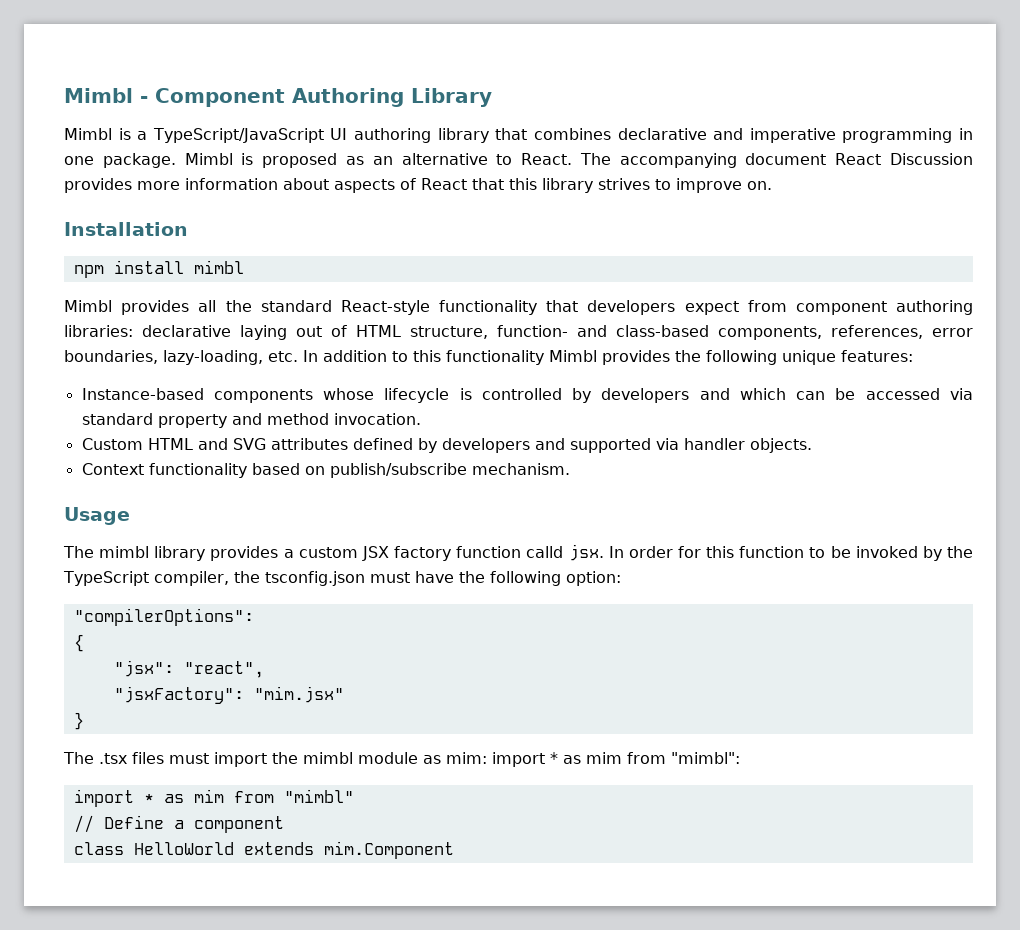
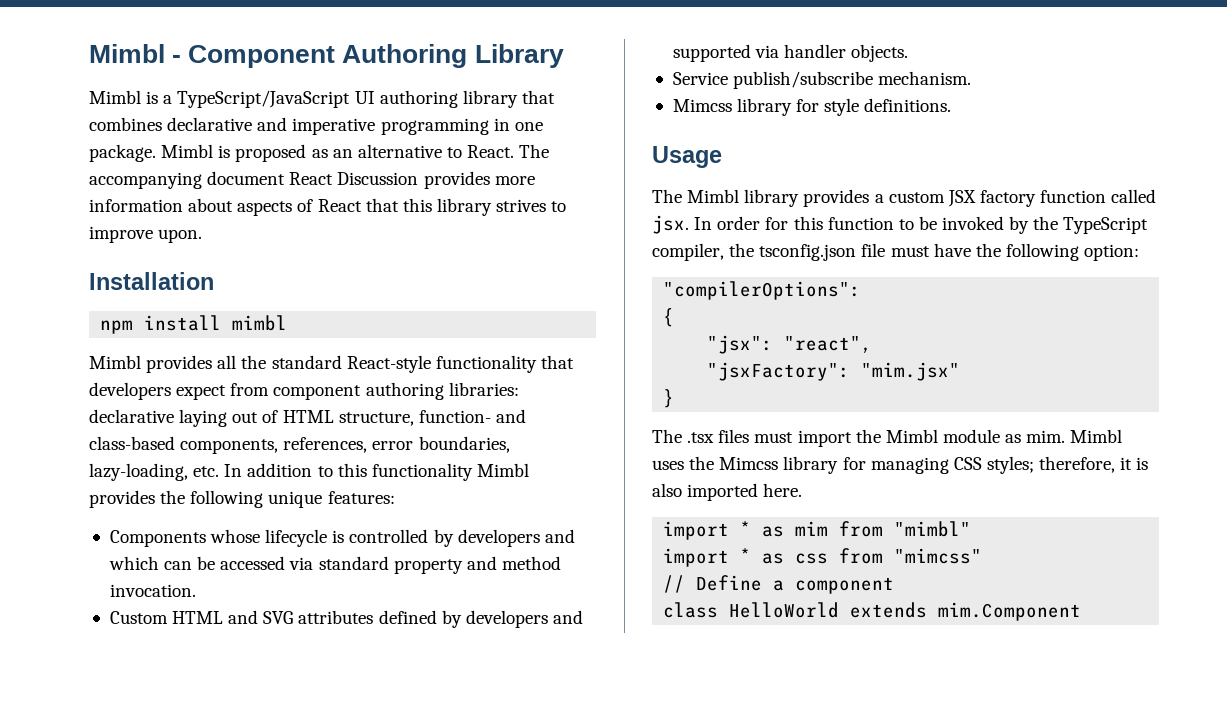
- The accompanying document React Discussion provides more information about aspects of React that this library strives to improve on.
+ The accompanying document React Discussion provides more information about aspects of React that this library strives to improve upon.
- Instance-based components whose lifecycle is controlled by developers and which can be accessed via standard property and method invocation.
+ Components whose lifecycle is controlled by developers and which can be accessed via standard property and method invocation.
- Context functionality based on publish/subscribe mechanism.
+ Service publish/subscribe mechanism.
+ Mimcss library for style definitions.
- The mimbl library provides a custom JSX factory function calld jsx.
+ The Mimbl library provides a custom JSX factory function called jsx.
- In order for this function to be invoked by the TypeScript compiler, the tsconfig.json must have the following option:
+ In order for this function to be invoked by the TypeScript compiler, the tsconfig.json file must have the following option:
- The .tsx files must import the mimbl module as mim: import * as mim from "mimbl":
+ The .tsx files must import the Mimbl module as mim. Mimbl uses the Mimcss library for managing CSS styles; therefore, it is also imported here.
+ import * as css from "mimcss"

